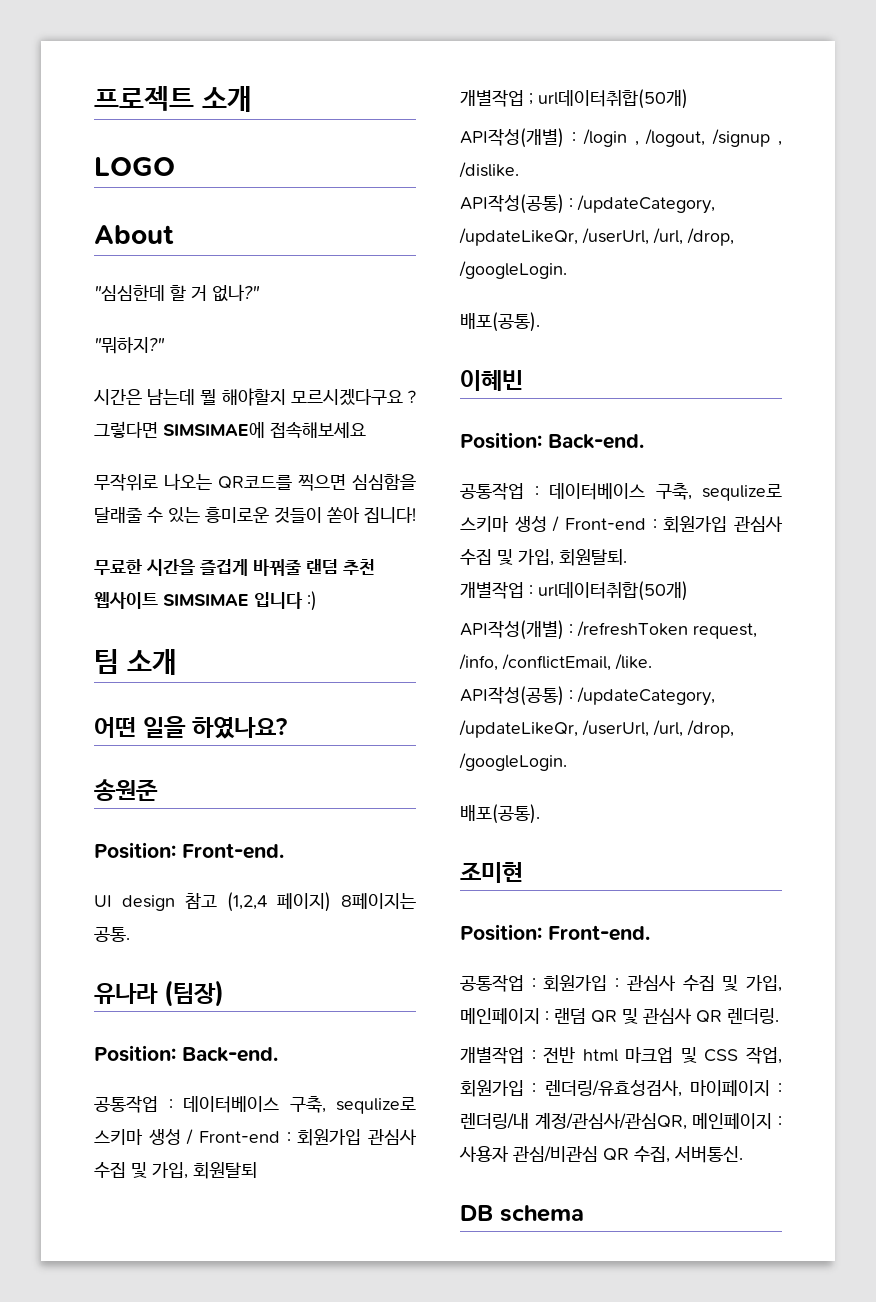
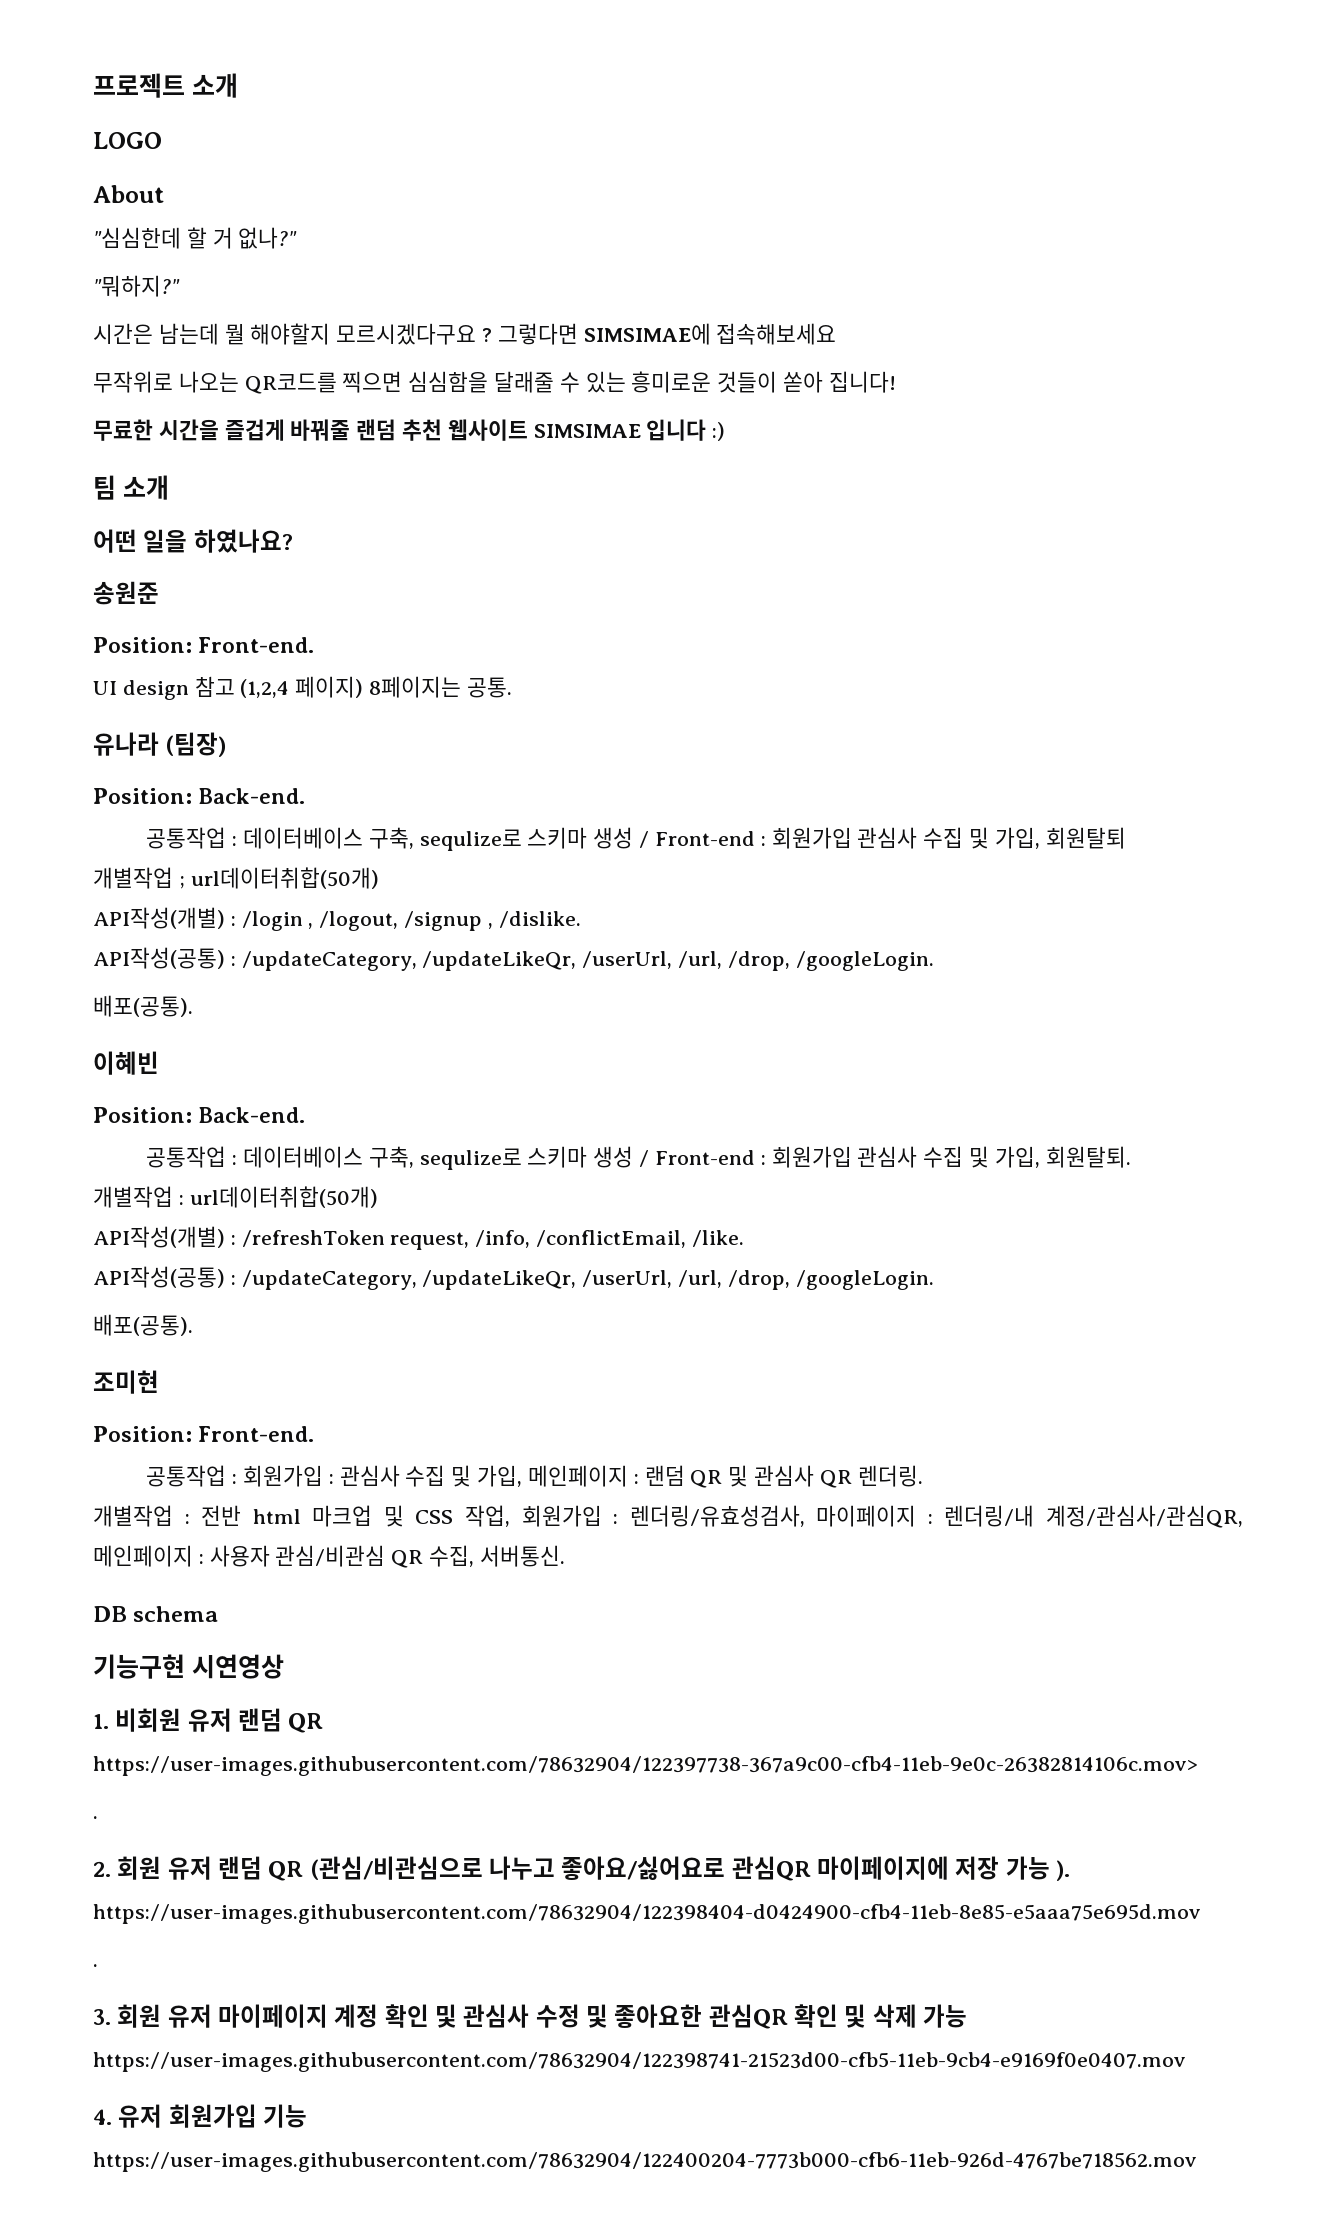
+ 기능구현 시연영상
+ 1. 비회원 유저 랜덤 QR
+ https://user-images.githubusercontent.com/78632904/122397738-367a9c00-cfb4-11eb-9e0c-26382814106c.mov>
+ .
+ 2. 회원 유저 랜덤 QR (관심/비관심으로 나누고 좋아요/싫어요로 관심QR 마이페이지에 저장 가능 ).
+ https://user-images.githubusercontent.com/78632904/122398404-d0424900-cfb4-11eb-8e85-e5aaa75e695d.mov
+ .
+ 3. 회원 유저 마이페이지 계정 확인 및 관심사 수정 및 좋아요한 관심QR 확인 및 삭제 가능
+ https://user-images.githubusercontent.com/78632904/122398741-21523d00-cfb5-11eb-9cb4-e9169f0e0407.mov
+ 4. 유저 회원가입 기능
+ https://user-images.githubusercontent.com/78632904/122400204-7773b000-cfb6-11eb-926d-4767be718562.mov

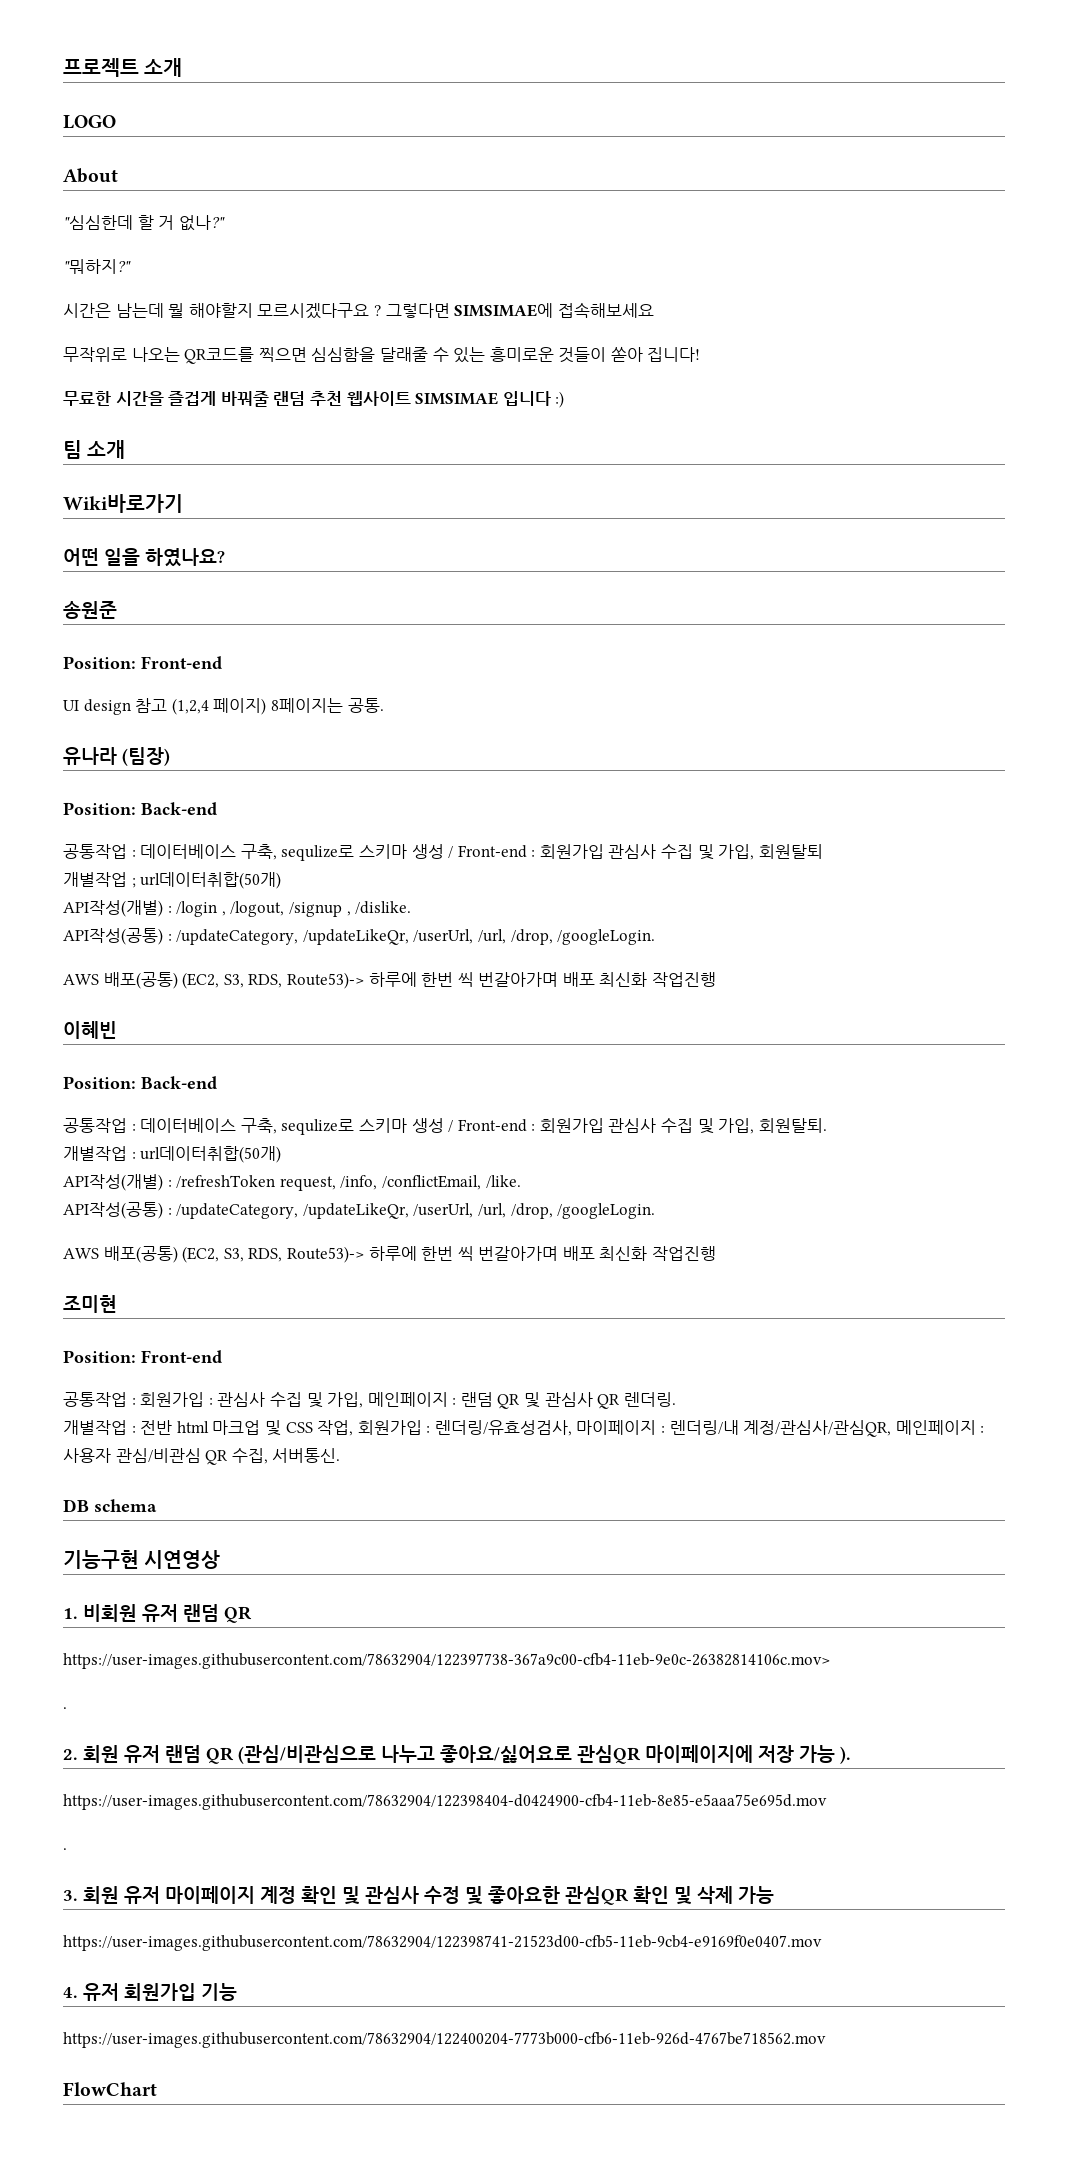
+ Wiki바로가기
  송원준
- Position: Front-end.
+ Position: Front-end
  유나라 (팀장)
- Position: Back-end.
+ Position: Back-end
  API작성(개별) : /login , /logout, /signup , /dislike.
  API작성(공통) : /updateCategory, /updateLikeQr, /userUrl, /url, /drop, /googleLogin.
- 배포(공통).
+ AWS 배포(공통) (EC2, S3, RDS, Route53)-> 하루에 한번 씩 번갈아가며 배포 최신화 작업진행
  이혜빈
- Position: Back-end.
+ Position: Back-end
  API작성(개별) : /refreshToken request, /info, /conflictEmail, /like.
  API작성(공통) : /updateCategory, /updateLikeQr, /userUrl, /url, /drop, /googleLogin.
- 배포(공통).
+ AWS 배포(공통) (EC2, S3, RDS, Route53)-> 하루에 한번 씩 번갈아가며 배포 최신화 작업진행
  조미현
- Position: Front-end.
+ Position: Front-end
+ FlowChart

